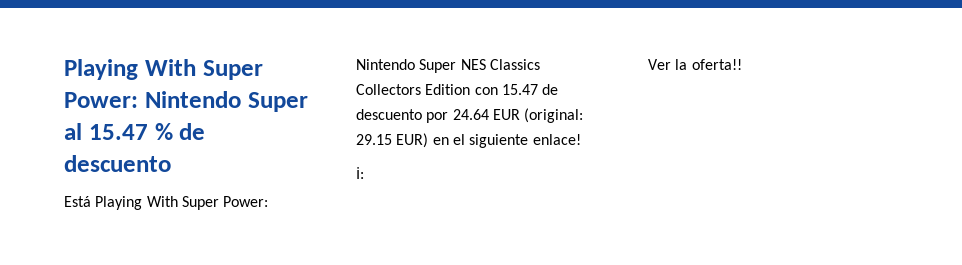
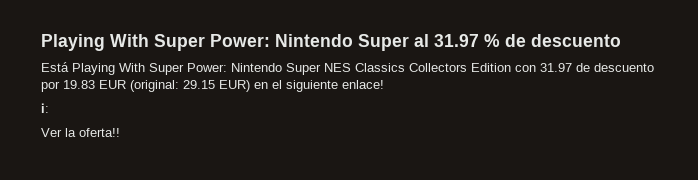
- Playing With Super Power: Nintendo Super al 15.47 % de descuento
+ Playing With Super Power: Nintendo Super al 31.97 % de descuento
- Está Playing With Super Power: Nintendo Super NES Classics Collectors Edition con 15.47 de descuento por 24.64 EUR (original: 29.15 EUR) en el siguiente enlace!
+ Está Playing With Super Power: Nintendo Super NES Classics Collectors Edition con 31.97 de descuento por 19.83 EUR (original: 29.15 EUR) en el siguiente enlace!

